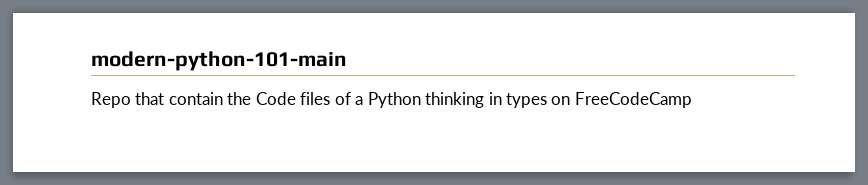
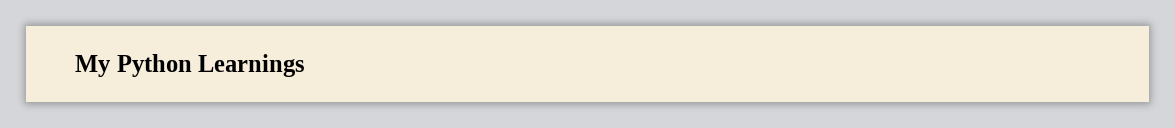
- modern-python-101-main
- Repo that contain the Code files of a Python thinking in types on FreeCodeCamp
+ My Python Learnings

